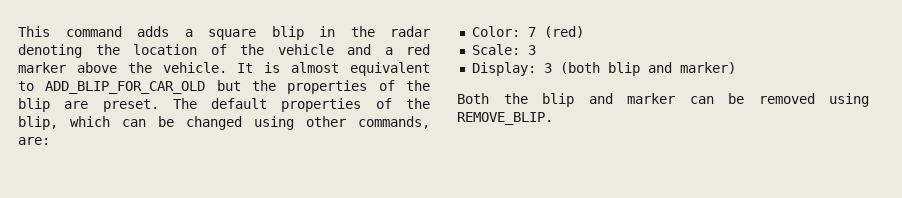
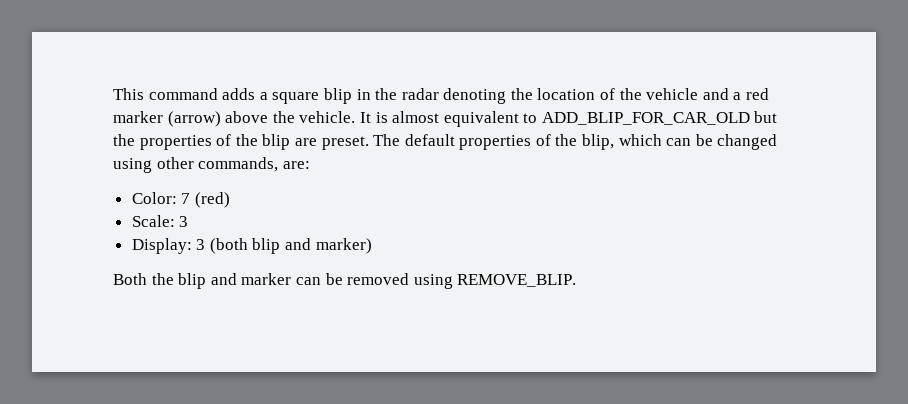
- This command adds a square blip in the radar denoting the location of the vehicle and a red marker above the vehicle.
+ This command adds a square blip in the radar denoting the location of the vehicle and a red marker (arrow) above the vehicle.

